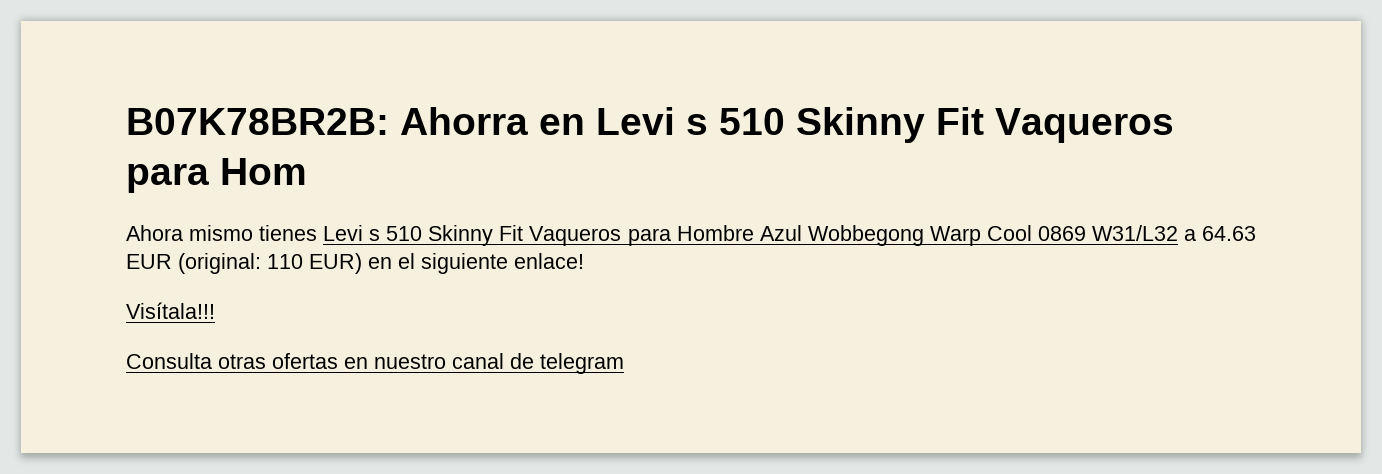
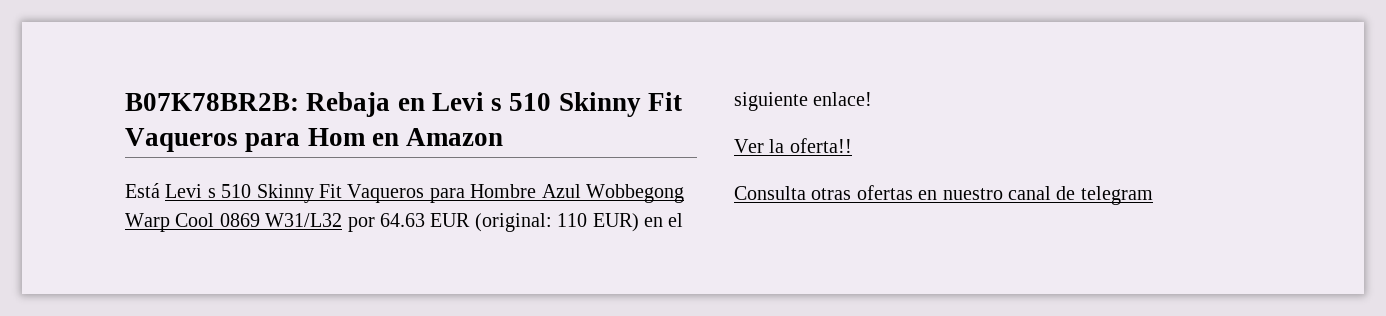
- B07K78BR2B: Ahorra en Levi s 510 Skinny Fit Vaqueros para Hom
- Ahora mismo tienes Levi s 510 Skinny Fit Vaqueros para Hombre Azul Wobbegong Warp Cool 0869 W31/L32 a 64.63 EUR (original: 110 EUR) en el siguiente enlace!
+ B07K78BR2B: Rebaja en Levi s 510 Skinny Fit Vaqueros para Hom en Amazon
+ Está Levi s 510 Skinny Fit Vaqueros para Hombre Azul Wobbegong Warp Cool 0869 W31/L32 por 64.63 EUR (original: 110 EUR) en el siguiente enlace!
- Visítala!!!
+ Ver la oferta!!

